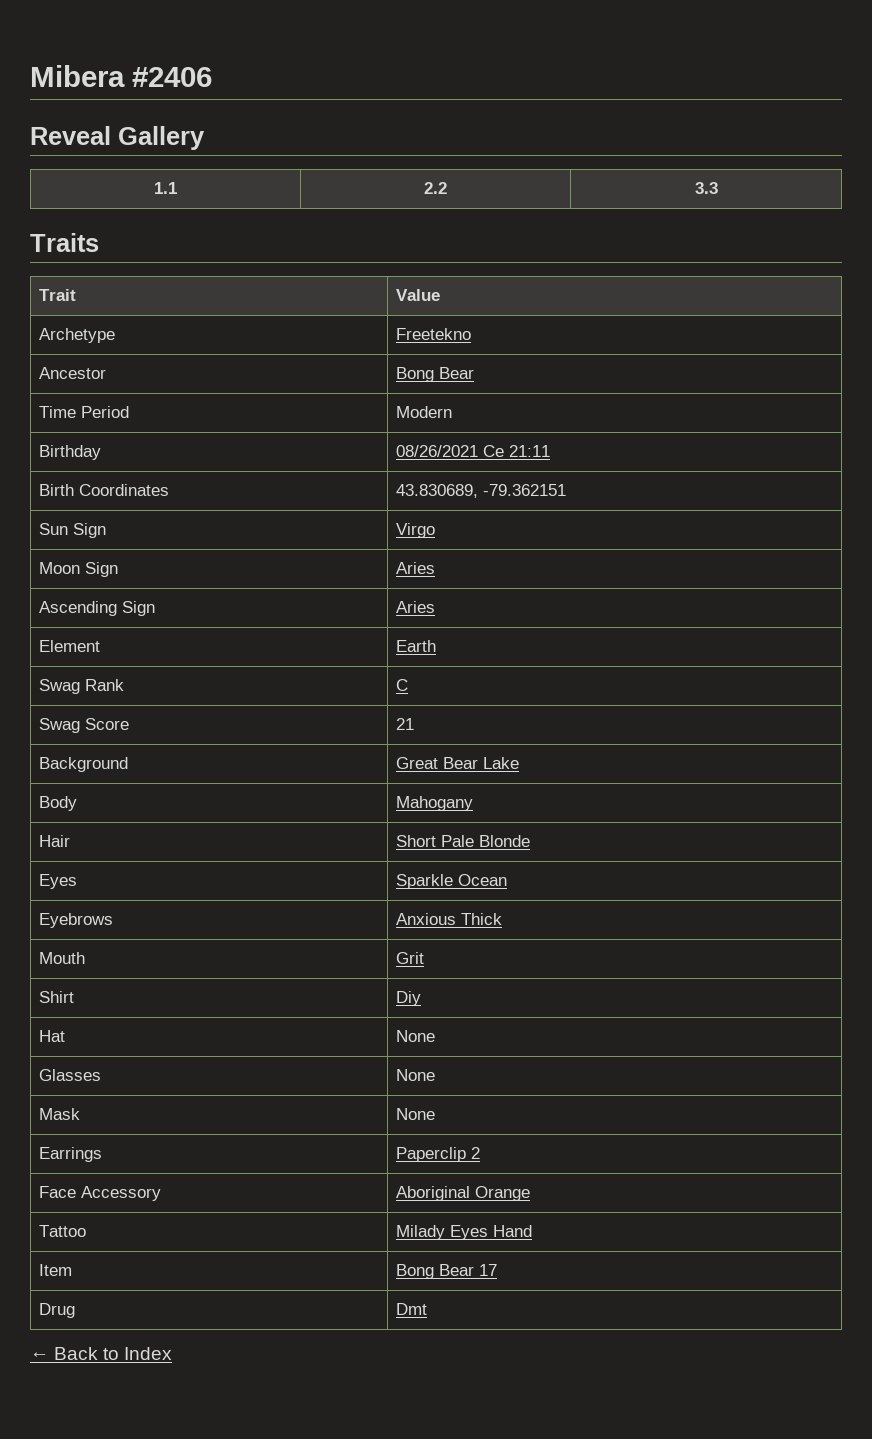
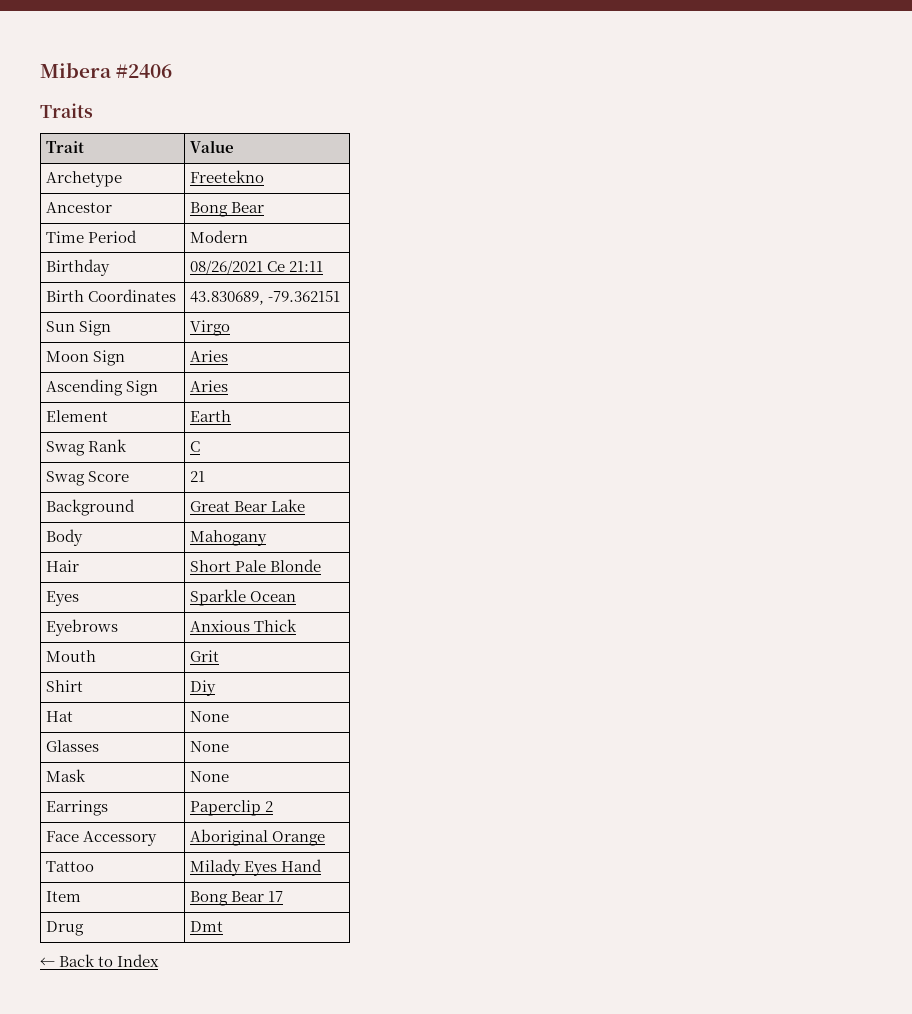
- Reveal Gallery
- 1.1 | 2.2 | 3.3

